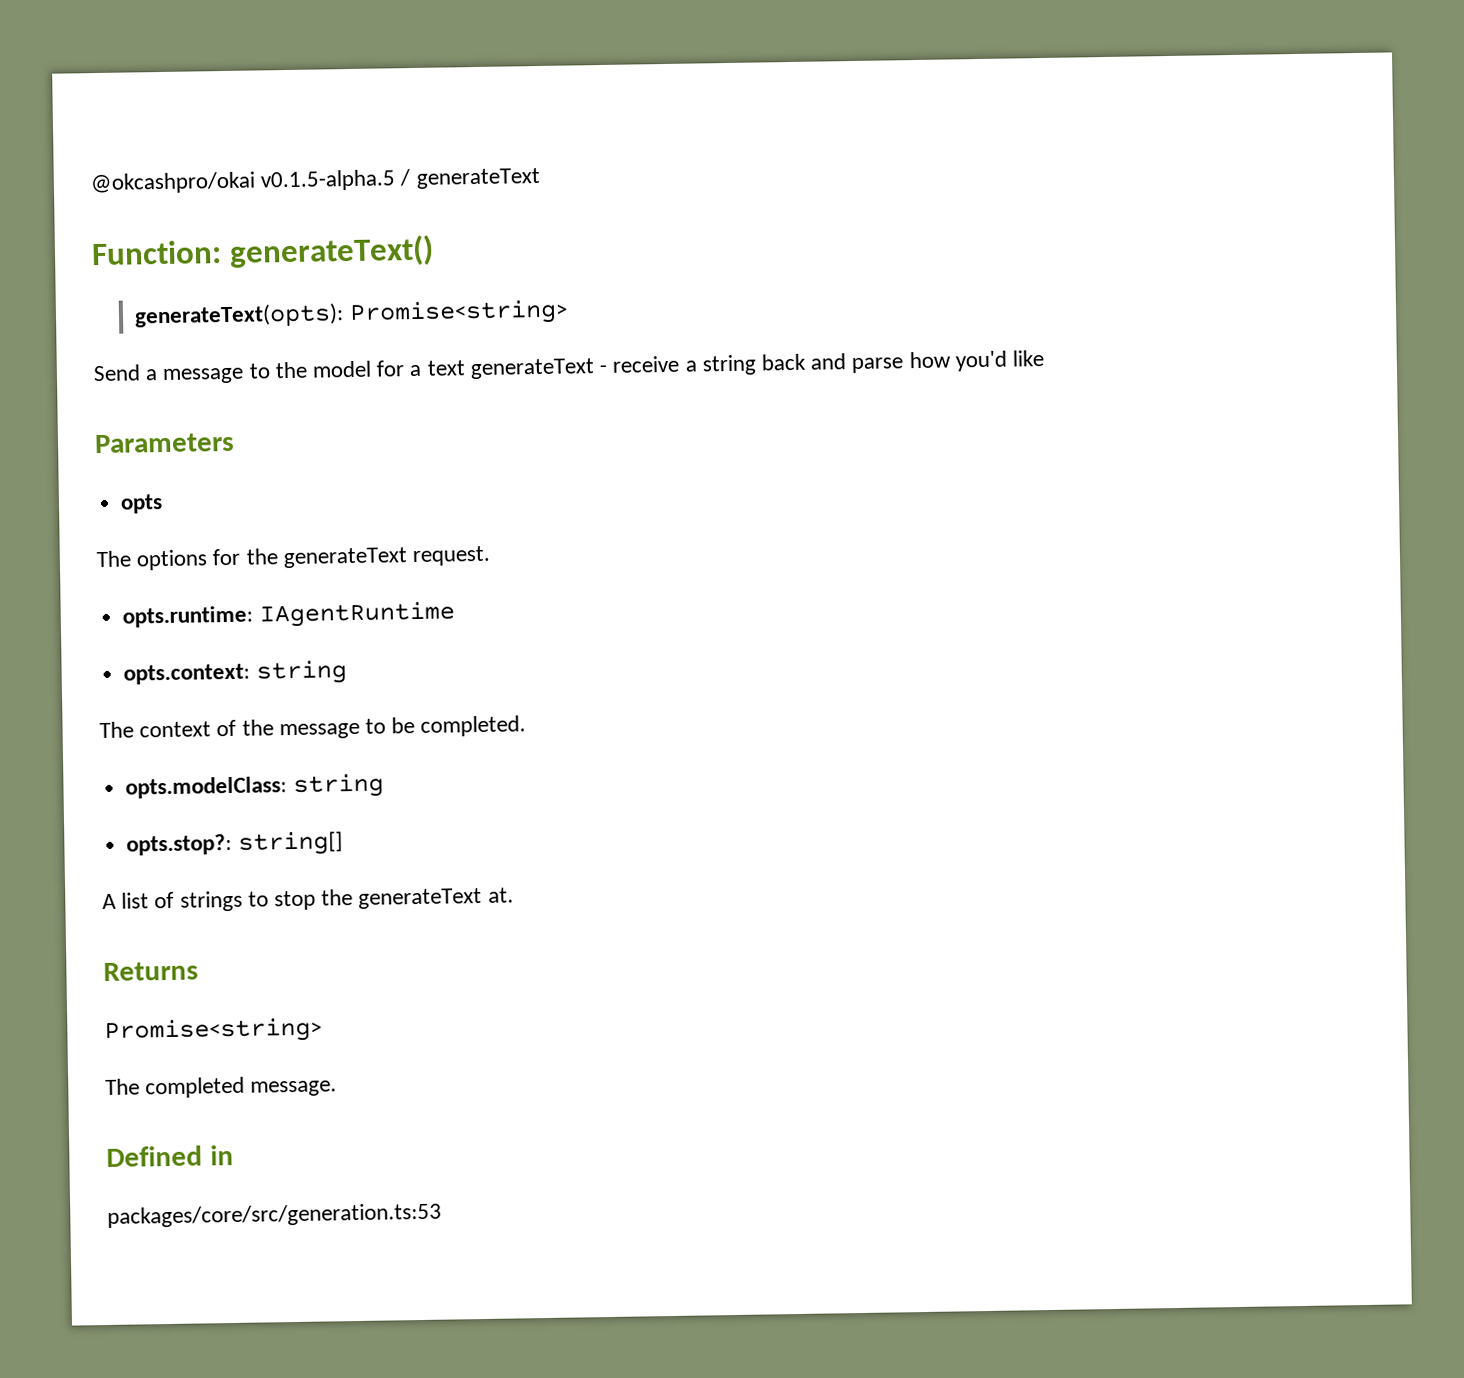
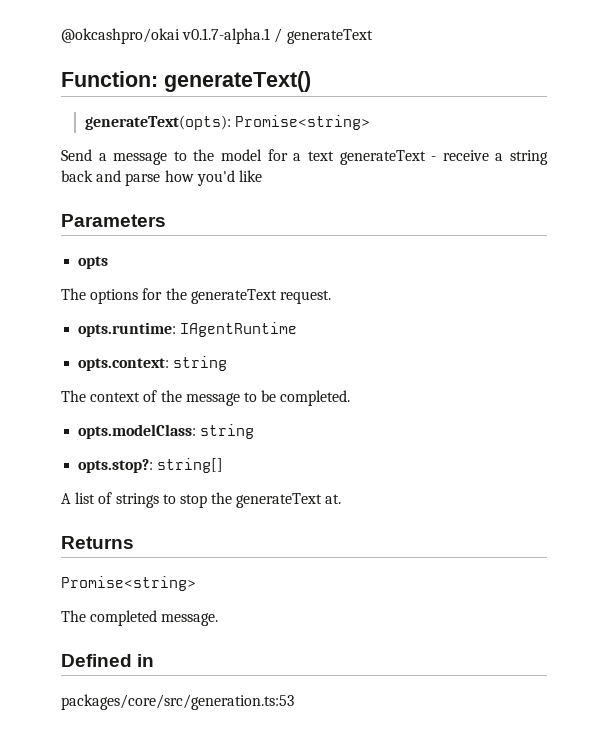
- @okcashpro/okai v0.1.5-alpha.5 / generateText
+ @okcashpro/okai v0.1.7-alpha.1 / generateText

